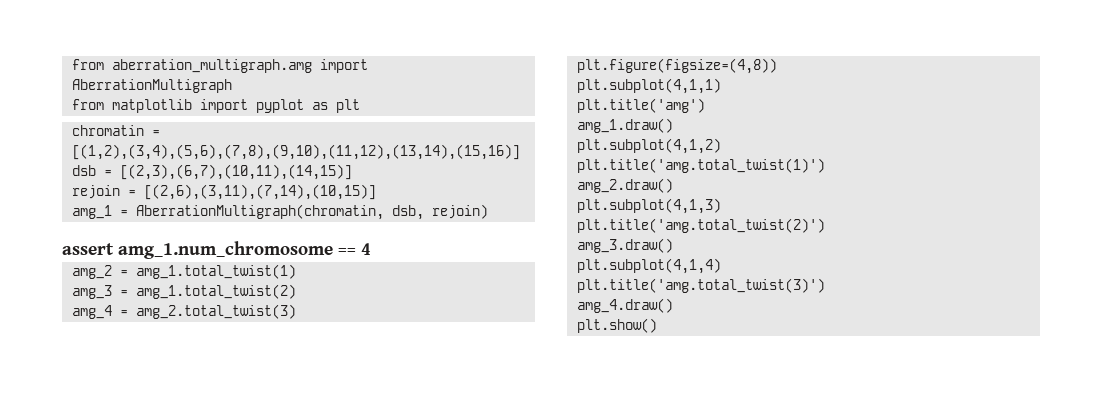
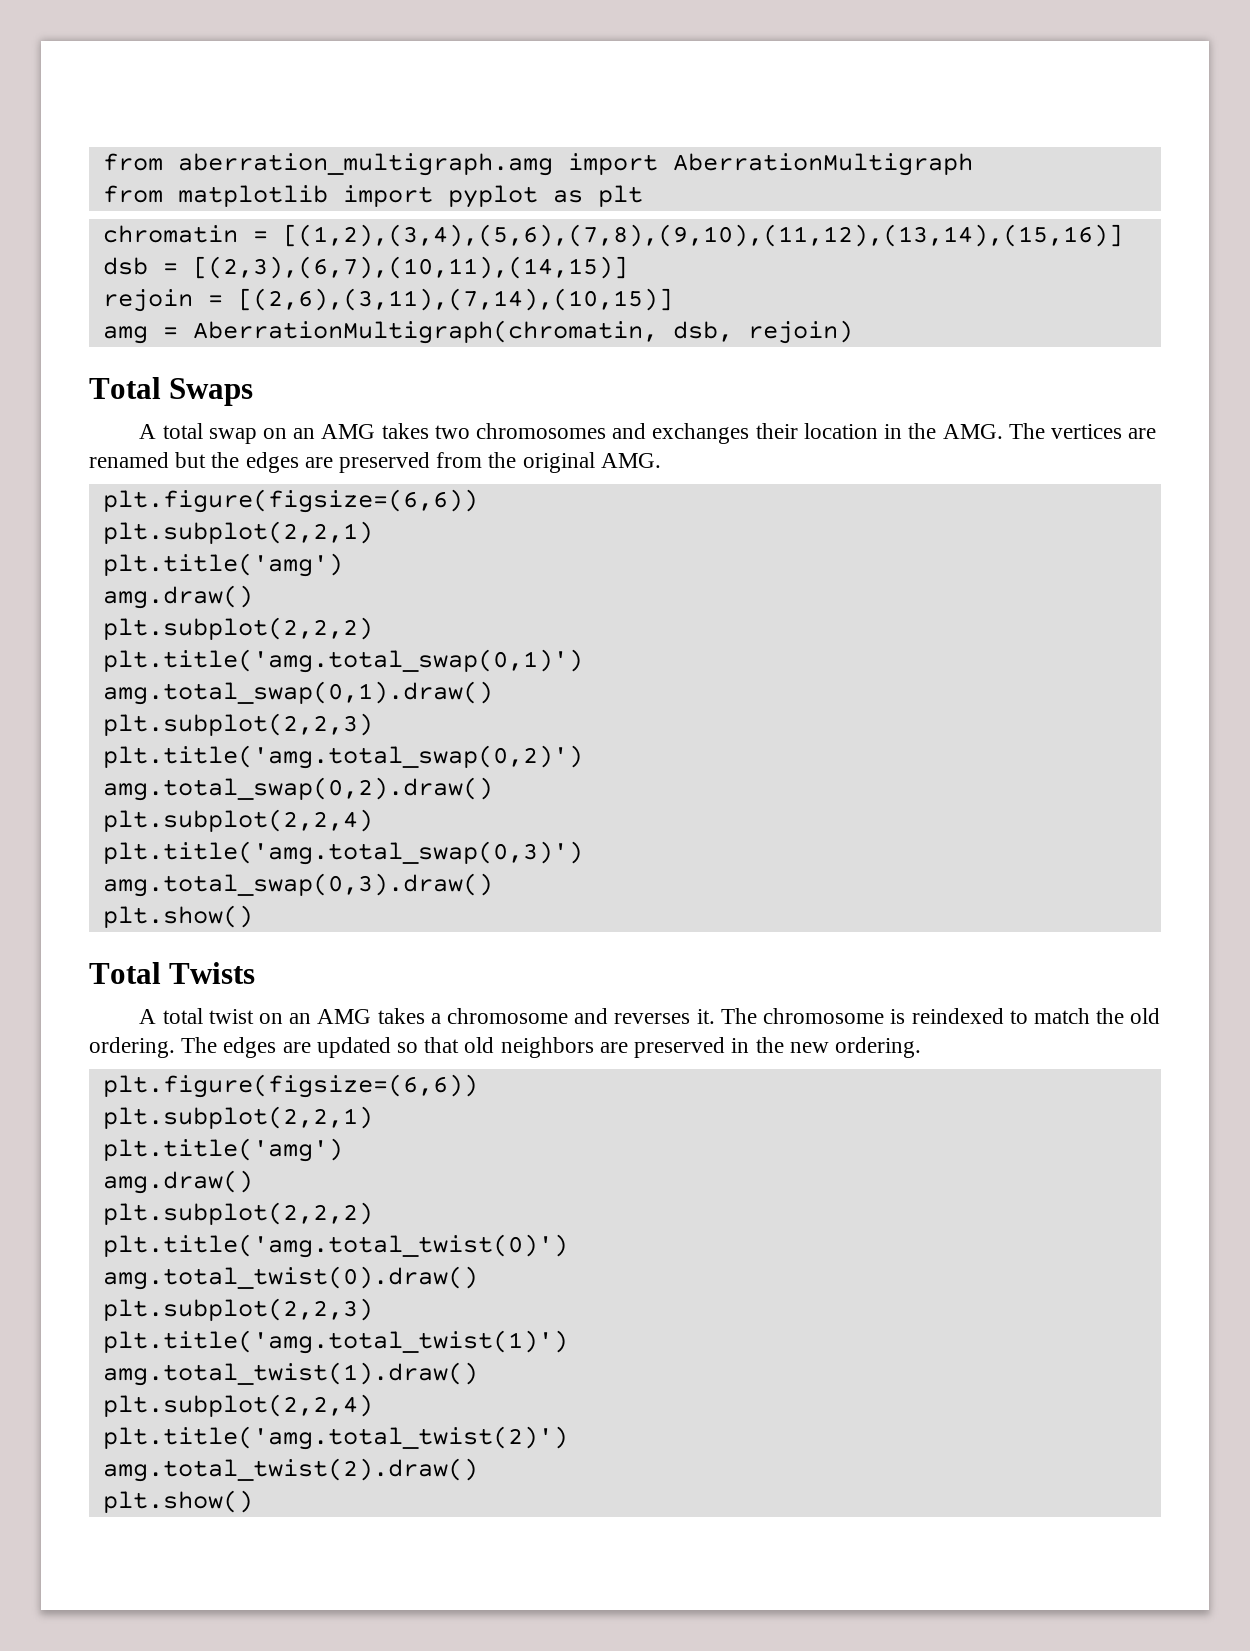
- amg_1 = AberrationMultigraph(chromatin, dsb, rejoin)
+ amg = AberrationMultigraph(chromatin, dsb, rejoin)
- assert amg_1.num_chromosome == 4
- amg_2 = amg_1.total_twist(1)
- amg_3 = amg_1.total_twist(2)
- amg_4 = amg_2.total_twist(3)
- plt.figure(figsize=(4,8))
- plt.subplot(4,1,1)
+ Total Swaps
+ A total swap on an AMG takes two chromosomes and exchanges their location in the AMG. The vertices are renamed but the edges are preserved from the original AMG.
+ plt.figure(figsize=(6,6))
+ plt.subplot(2,2,1)
  plt.title('amg')
- amg_1.draw()
- plt.subplot(4,1,2)
+ amg.draw()
+ plt.subplot(2,2,2)
+ plt.title('amg.total_swap(0,1)')
+ amg.total_swap(0,1).draw()
+ plt.subplot(2,2,3)
+ plt.title('amg.total_swap(0,2)')
+ amg.total_swap(0,2).draw()
+ plt.subplot(2,2,4)
+ plt.title('amg.total_swap(0,3)')
+ amg.total_swap(0,3).draw()
+ plt.show()
+ Total Twists
+ A total twist on an AMG takes a chromosome and reverses it. The chromosome is reindexed to match the old ordering. The edges are updated so that old neighbors are preserved in the new ordering.
+ plt.figure(figsize=(6,6))
+ plt.subplot(2,2,1)
+ plt.title('amg')
+ amg.draw()
+ plt.subplot(2,2,2)
+ plt.title('amg.total_twist(0)')
+ amg.total_twist(0).draw()
+ plt.subplot(2,2,3)
- amg_2.draw()
- plt.subplot(4,1,3)
+ amg.total_twist(1).draw()
+ plt.subplot(2,2,4)
- amg_3.draw()
- plt.subplot(4,1,4)
- plt.title('amg.total_twist(3)')
- amg_4.draw()
+ amg.total_twist(2).draw()

